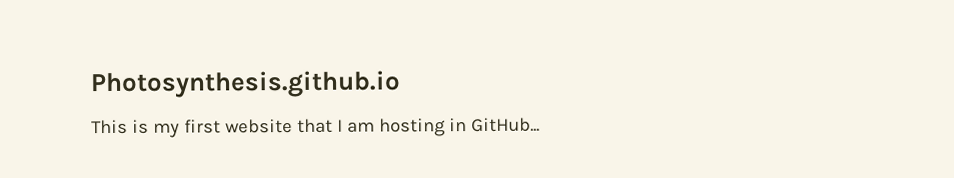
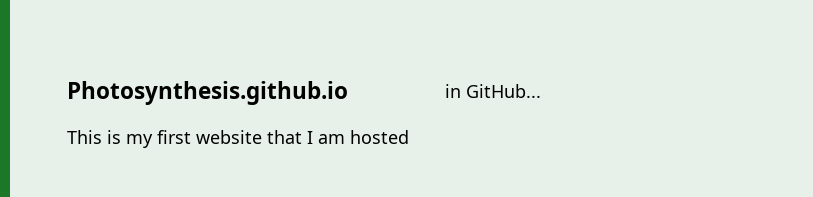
- This is my first website that I am hosting in GitHub...
+ This is my first website that I am hosted in GitHub...

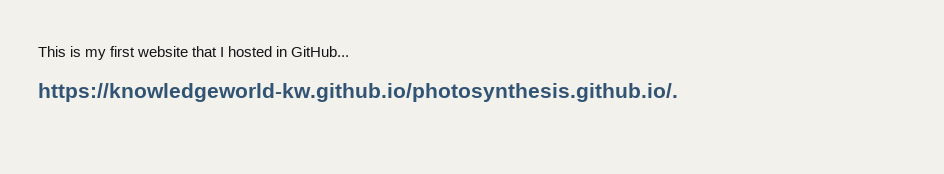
- Photosynthesis.github.io
- This is my first website that I am hosted in GitHub...
+ This is my first website that I hosted in GitHub...
+ https://knowledgeworld-kw.github.io/photosynthesis.github.io/.

